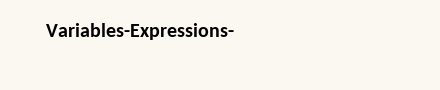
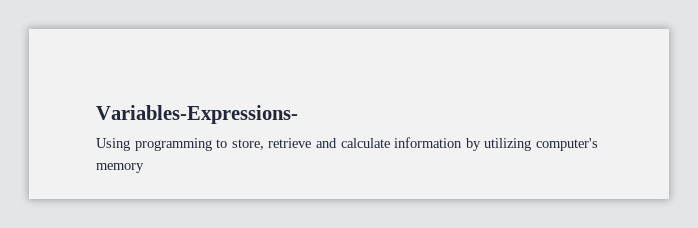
+ Using programming to store, retrieve and calculate information by utilizing computer's memory

